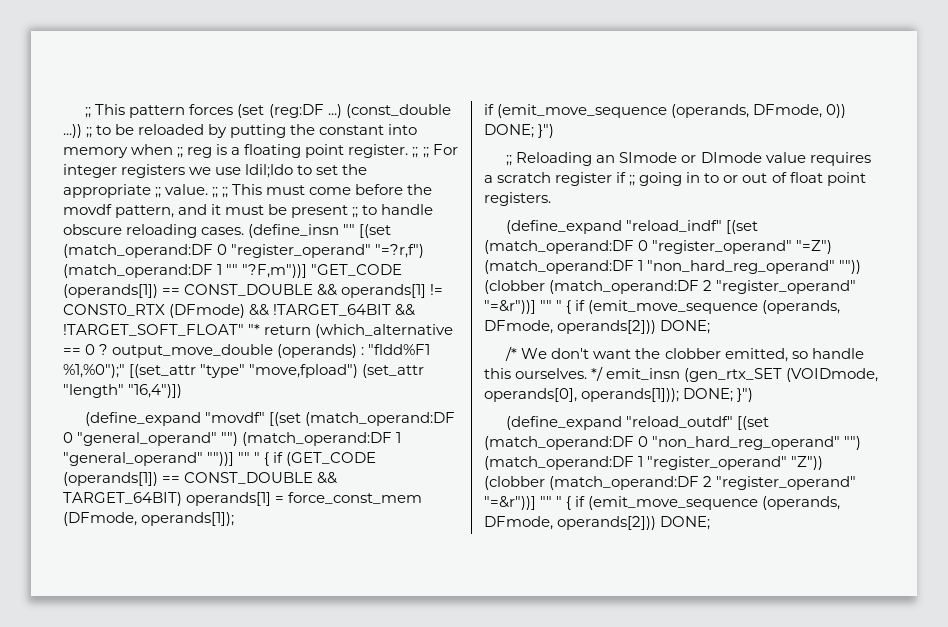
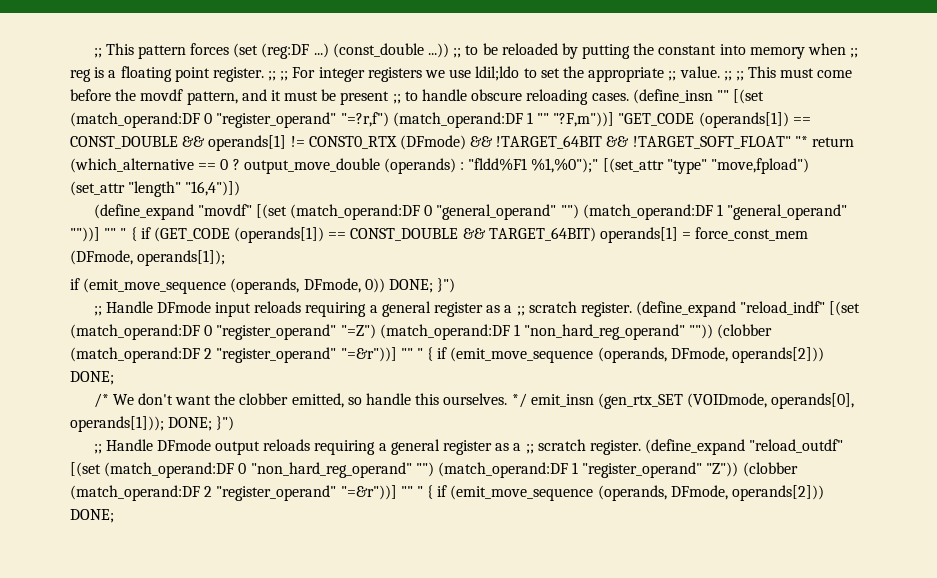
- ;; Reloading an SImode or DImode value requires a scratch register if ;; going in to or out of float point registers.
- (define_expand "reload_indf" [(set (match_operand:DF 0 "register_operand" "=Z") (match_operand:DF 1 "non_hard_reg_operand" "")) (clobber (match_operand:DF 2 "register_operand" "=&r"))] "" " { if (emit_move_sequence (operands, DFmode, operands[2])) DONE;
+ ;; Handle DFmode input reloads requiring a general register as a ;; scratch register. (define_expand "reload_indf" [(set (match_operand:DF 0 "register_operand" "=Z") (match_operand:DF 1 "non_hard_reg_operand" "")) (clobber (match_operand:DF 2 "register_operand" "=&r"))] "" " { if (emit_move_sequence (operands, DFmode, operands[2])) DONE;
+ ;; Handle DFmode output reloads requiring a general register as a ;; scratch register.

